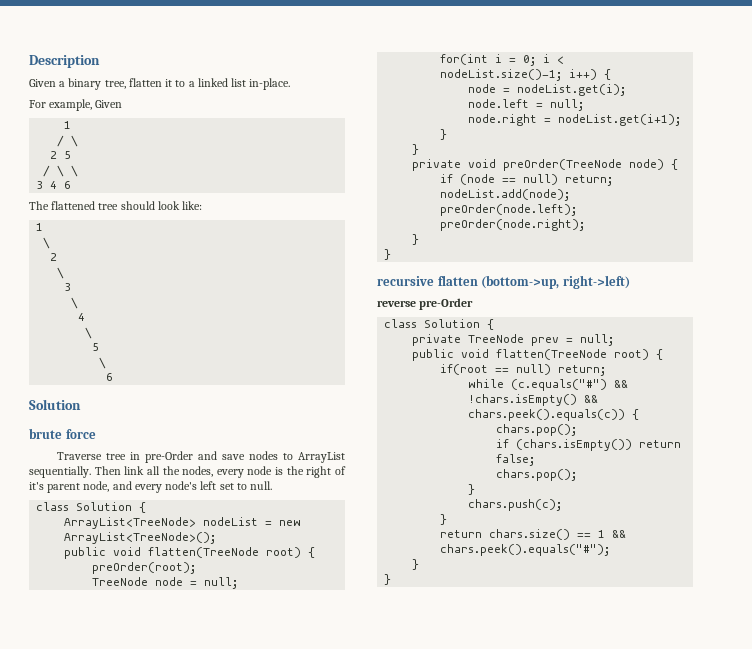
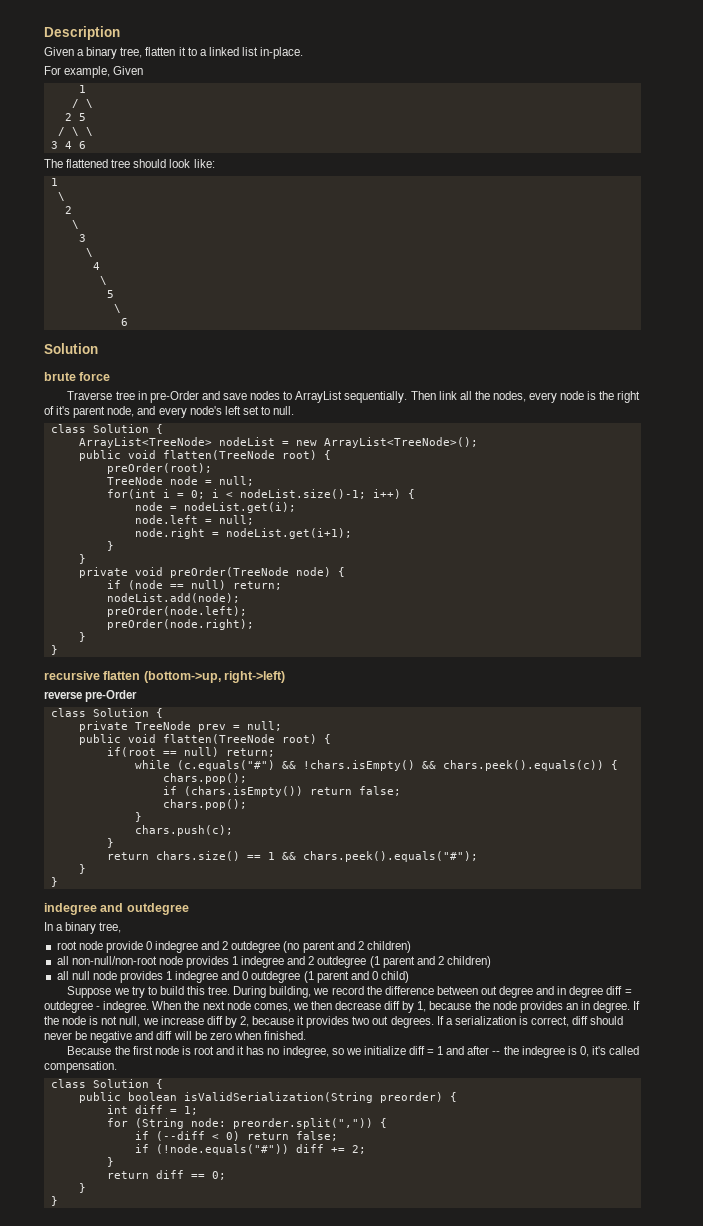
+ indegree and outdegree
+ In a binary tree,
+ root node provide 0 indegree and 2 outdegree (no parent and 2 children)
+ all non-null/non-root node provides 1 indegree and 2 outdegree (1 parent and 2 children)
+ all null node provides 1 indegree and 0 outdegree (1 parent and 0 child)
+ Suppose we try to build this tree. During building, we record the difference between out degree and in degree diff = outdegree - indegree. When the next node comes, we then decrease diff by 1, because the node provides an in degree. If the node is not null, we increase diff by 2, because it provides two out degrees. If a serialization is correct, diff should never be negative and diff will be zero when finished.
+ Because the first node is root and it has no indegree, so we initialize diff = 1 and after -- the indegree is 0, it's called compensation.
+ class Solution {
+ public boolean isValidSerialization(String preorder) {
+ int diff = 1;
+ for (String node: preorder.split(",")) {
+ if (--diff < 0) return false;
+ if (!node.equals("#")) diff += 2;
+ }
+ return diff == 0;
+ }
+ }

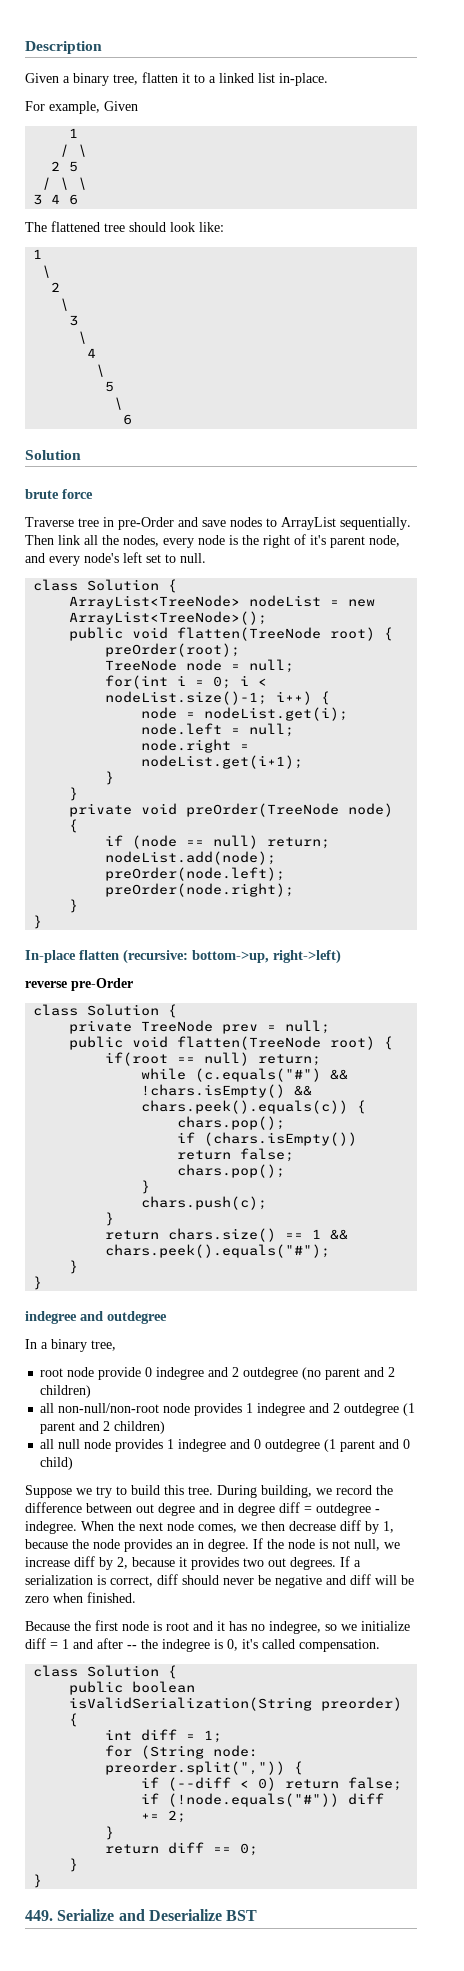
- recursive flatten (bottom->up, right->left)
+ In-place flatten (recursive: bottom->up, right->left)
+ 449. Serialize and Deserialize BST

